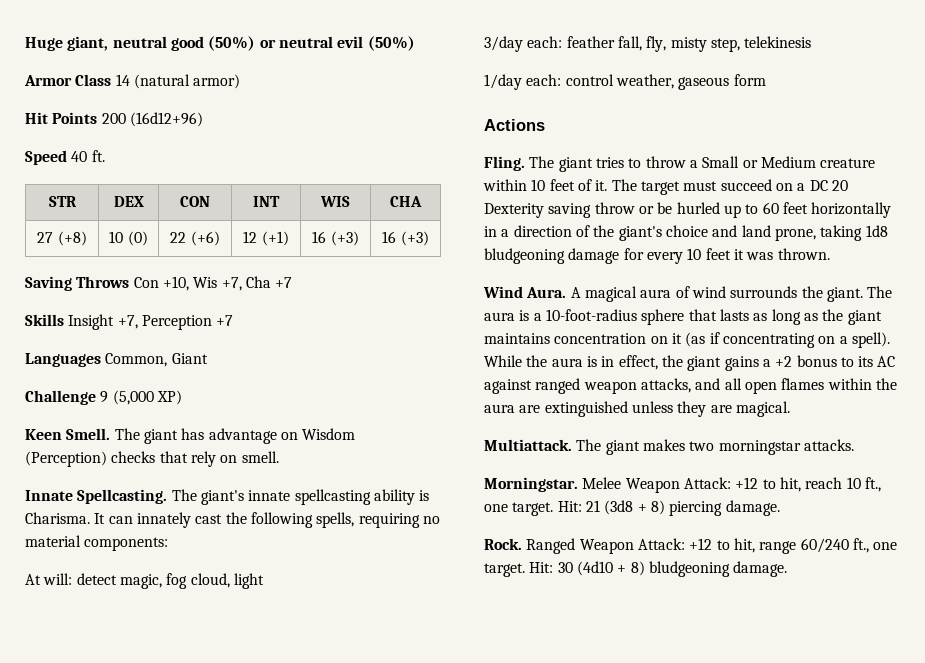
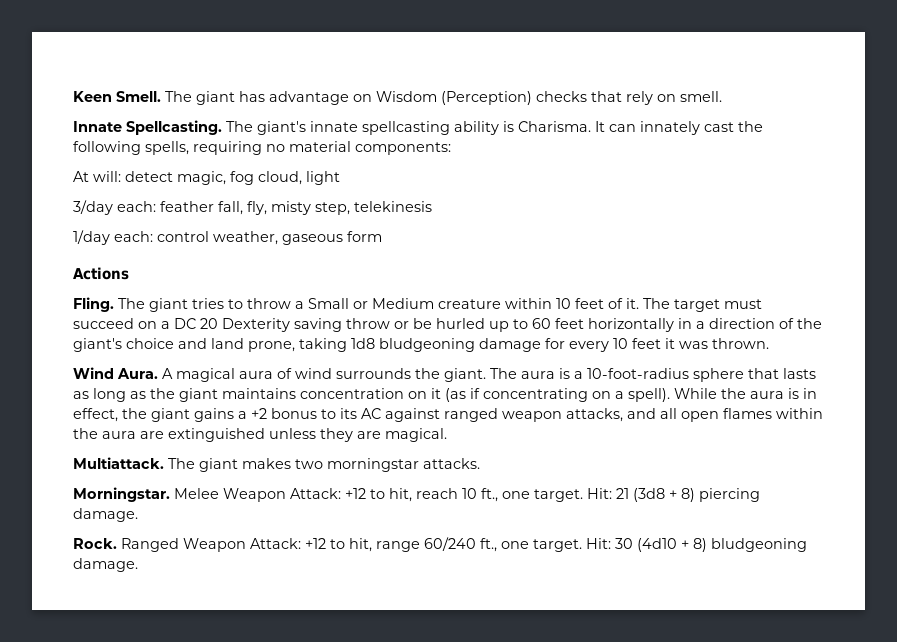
- Huge giant, neutral good (50%) or neutral evil (50%)
- Armor Class 14 (natural armor)
- Hit Points 200 (16d12+96)
- Speed 40 ft.
- STR | DEX | CON | INT | WIS | CHA
- 27 (+8) | 10 (0) | 22 (+6) | 12 (+1) | 16 (+3) | 16 (+3)
- Saving Throws Con +10, Wis +7, Cha +7
- Skills Insight +7, Perception +7
- Languages Common, Giant
- Challenge 9 (5,000 XP)

